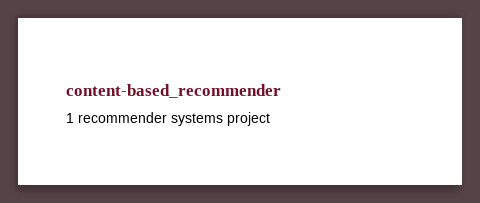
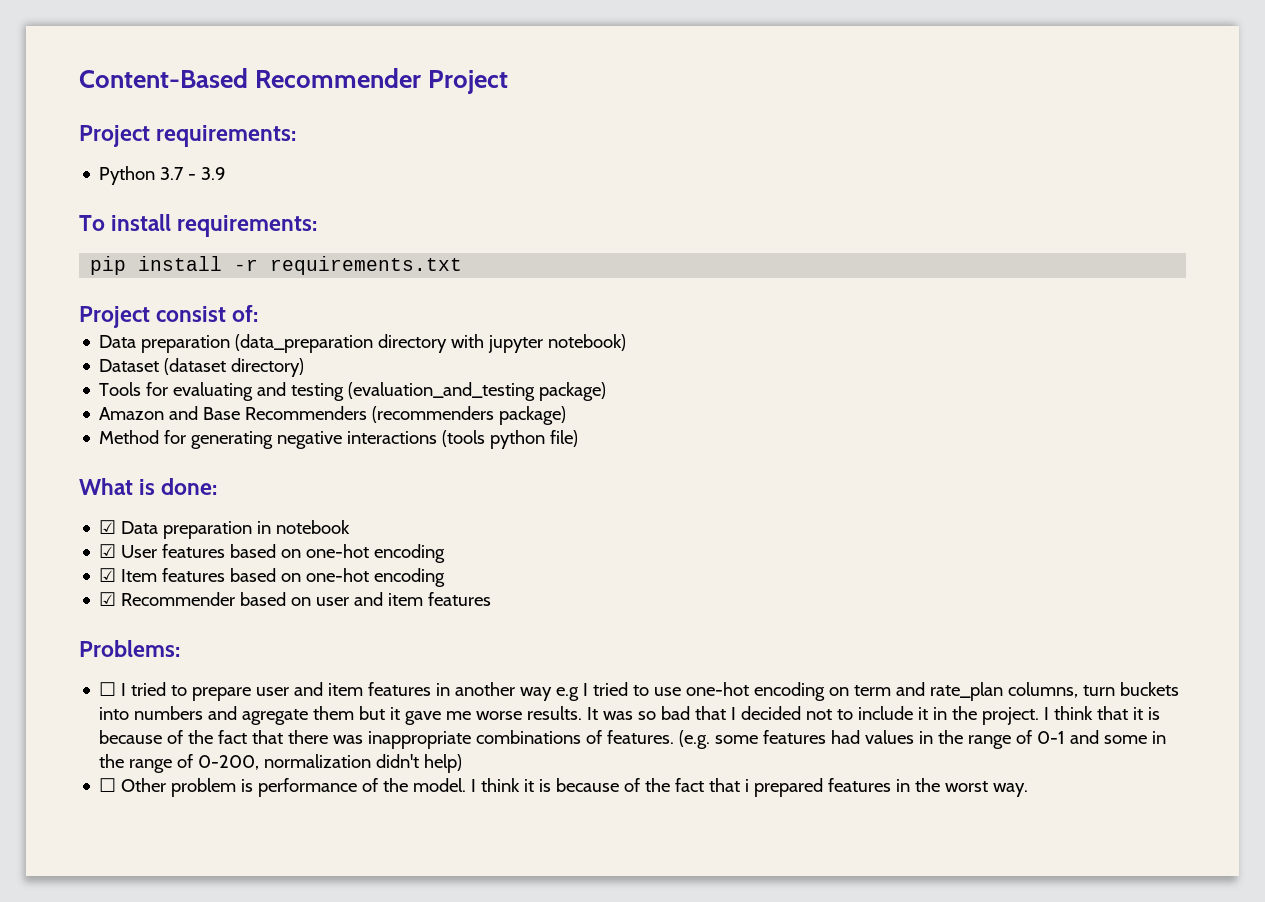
- content-based_recommender
- 1 recommender systems project
+ Content-Based Recommender Project
+ Project requirements:
+ Python 3.7 - 3.9
+ To install requirements:
+ pip install -r requirements.txt
+ Project consist of:
+ Data preparation (data_preparation directory with jupyter notebook)
+ Dataset (dataset directory)
+ Tools for evaluating and testing (evaluation_and_testing package)
+ Amazon and Base Recommenders (recommenders package)
+ Method for generating negative interactions (tools python file)
+ What is done:
+ ☑ Data preparation in notebook
+ ☑ User features based on one-hot encoding
+ ☑ Item features based on one-hot encoding
+ ☑ Recommender based on user and item features
+ Problems:
+ ☐ I tried to prepare user and item features in another way e.g I tried to use one-hot encoding on term and rate_plan columns, turn buckets into numbers and agregate them but it gave me worse results. It was so bad that I decided not to include it in the project. I think that it is because of the fact that there was inappropriate combinations of features. (e.g. some features had values in the range of 0-1 and some in the range of 0-200, normalization didn't help)
+ ☐ Other problem is performance of the model. I think it is because of the fact that i prepared features in the worst way.

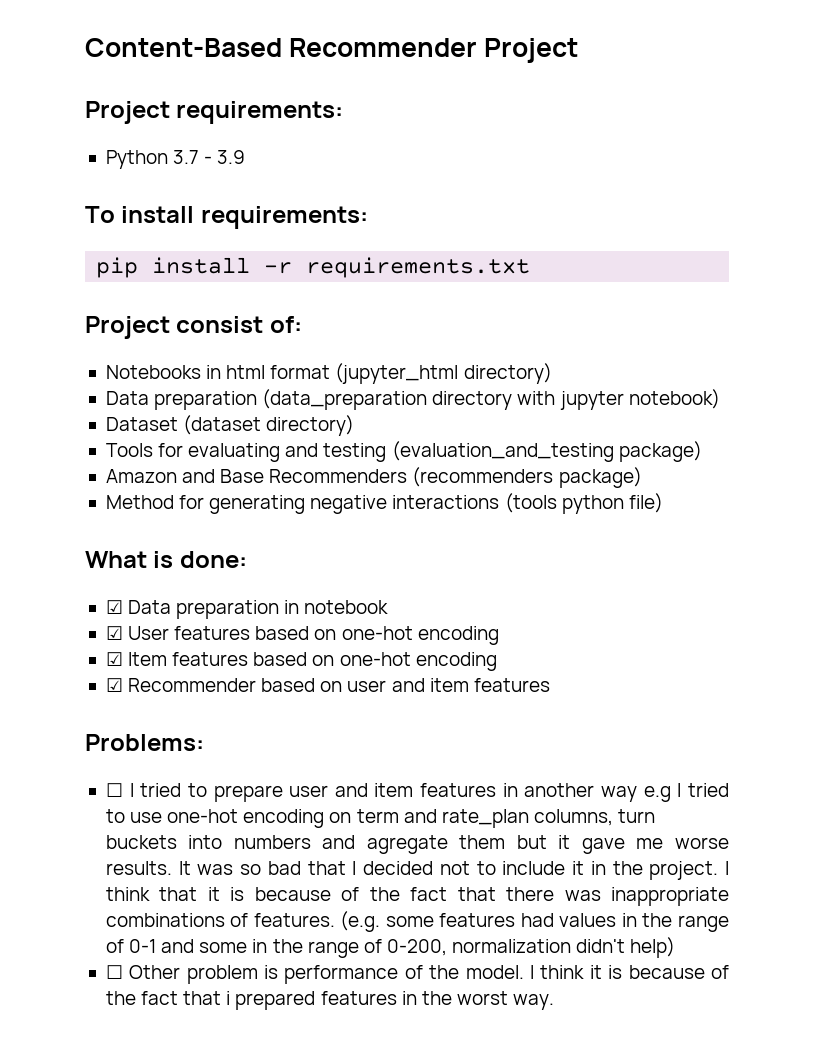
+ Notebooks in html format (jupyter_html directory)

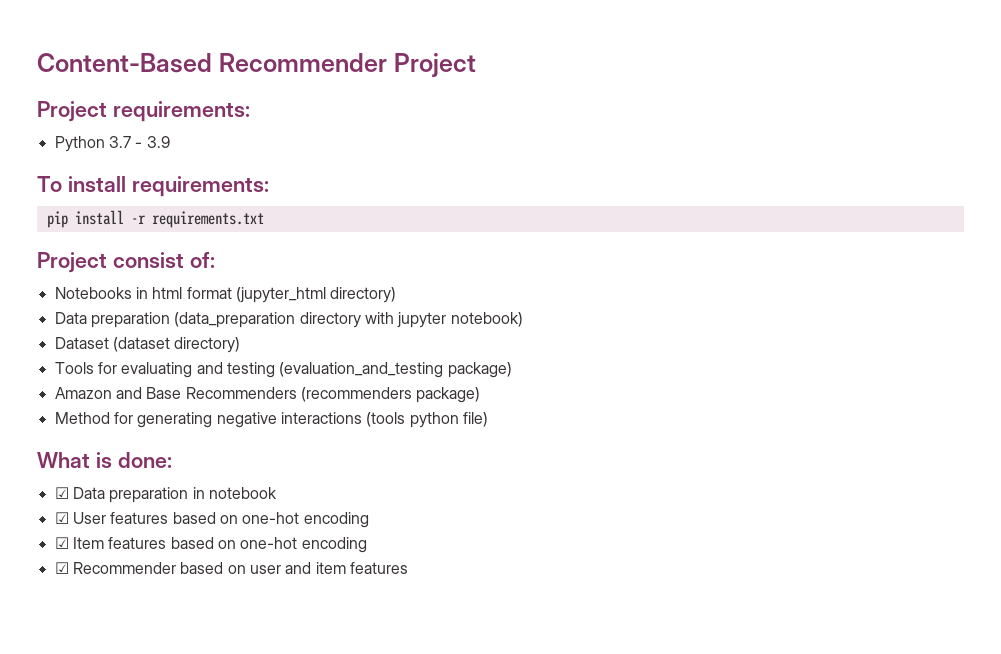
- Problems:
- ☐ I tried to prepare user and item features in another way e.g I tried to use one-hot encoding on term and rate_plan columns, turn buckets into numbers and agregate them but it gave me worse results. It was so bad that I decided not to include it in the project. I think that it is because of the fact that there was inappropriate combinations of features. (e.g. some features had values in the range of 0-1 and some in the range of 0-200, normalization didn't help)
- ☐ Other problem is performance of the model. I think it is because of the fact that i prepared features in the worst way.

